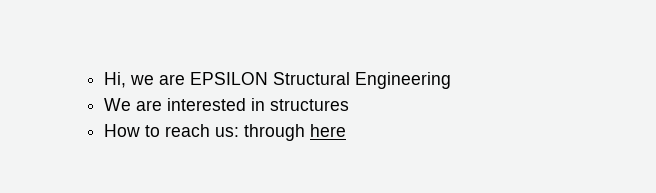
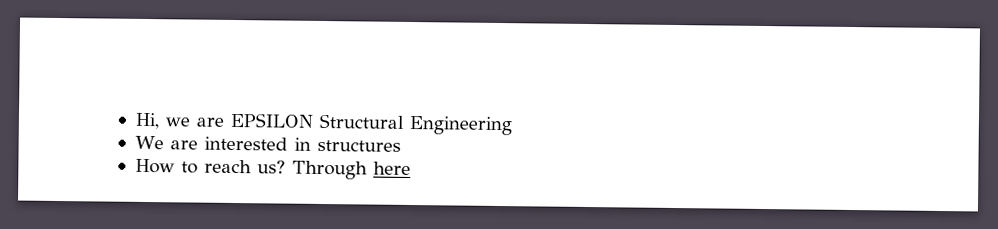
- How to reach us: through here
+ How to reach us? Through here

